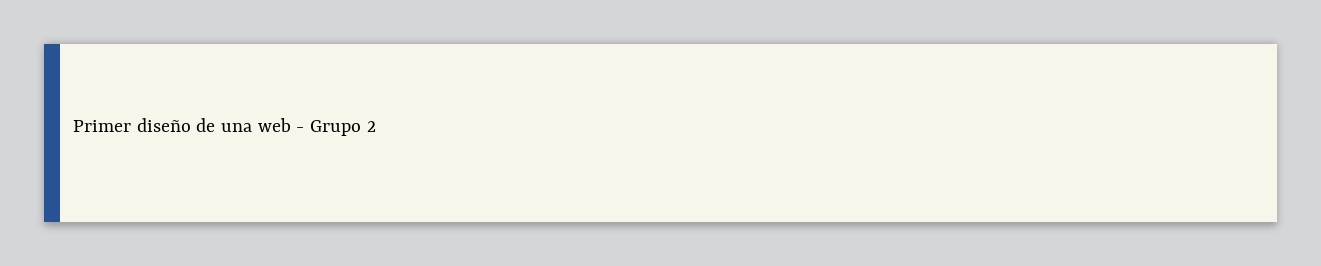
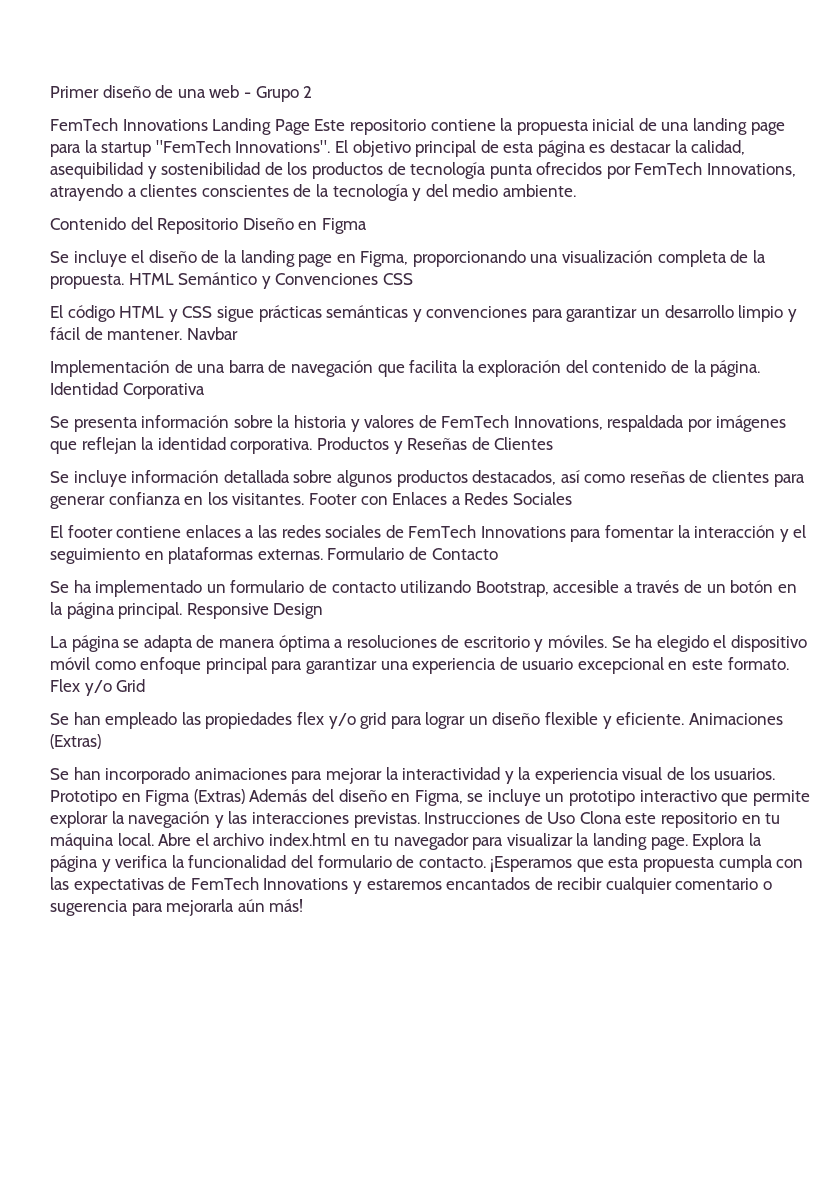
+ FemTech Innovations Landing Page Este repositorio contiene la propuesta inicial de una landing page para la startup "FemTech Innovations". El objetivo principal de esta página es destacar la calidad, asequibilidad y sostenibilidad de los productos de tecnología punta ofrecidos por FemTech Innovations, atrayendo a clientes conscientes de la tecnología y del medio ambiente.
+ Contenido del Repositorio Diseño en Figma
+ Se incluye el diseño de la landing page en Figma, proporcionando una visualización completa de la propuesta. HTML Semántico y Convenciones CSS
+ El código HTML y CSS sigue prácticas semánticas y convenciones para garantizar un desarrollo limpio y fácil de mantener. Navbar
+ Implementación de una barra de navegación que facilita la exploración del contenido de la página. Identidad Corporativa
+ Se presenta información sobre la historia y valores de FemTech Innovations, respaldada por imágenes que reflejan la identidad corporativa. Productos y Reseñas de Clientes
+ Se incluye información detallada sobre algunos productos destacados, así como reseñas de clientes para generar confianza en los visitantes. Footer con Enlaces a Redes Sociales
+ El footer contiene enlaces a las redes sociales de FemTech Innovations para fomentar la interacción y el seguimiento en plataformas externas. Formulario de Contacto
+ Se ha implementado un formulario de contacto utilizando Bootstrap, accesible a través de un botón en la página principal. Responsive Design
+ La página se adapta de manera óptima a resoluciones de escritorio y móviles. Se ha elegido el dispositivo móvil como enfoque principal para garantizar una experiencia de usuario excepcional en este formato. Flex y/o Grid
+ Se han empleado las propiedades flex y/o grid para lograr un diseño flexible y eficiente. Animaciones (Extras)
+ Se han incorporado animaciones para mejorar la interactividad y la experiencia visual de los usuarios. Prototipo en Figma (Extras) Además del diseño en Figma, se incluye un prototipo interactivo que permite explorar la navegación y las interacciones previstas. Instrucciones de Uso Clona este repositorio en tu máquina local. Abre el archivo index.html en tu navegador para visualizar la landing page. Explora la página y verifica la funcionalidad del formulario de contacto. ¡Esperamos que esta propuesta cumpla con las expectativas de FemTech Innovations y estaremos encantados de recibir cualquier comentario o sugerencia para mejorarla aún más!

